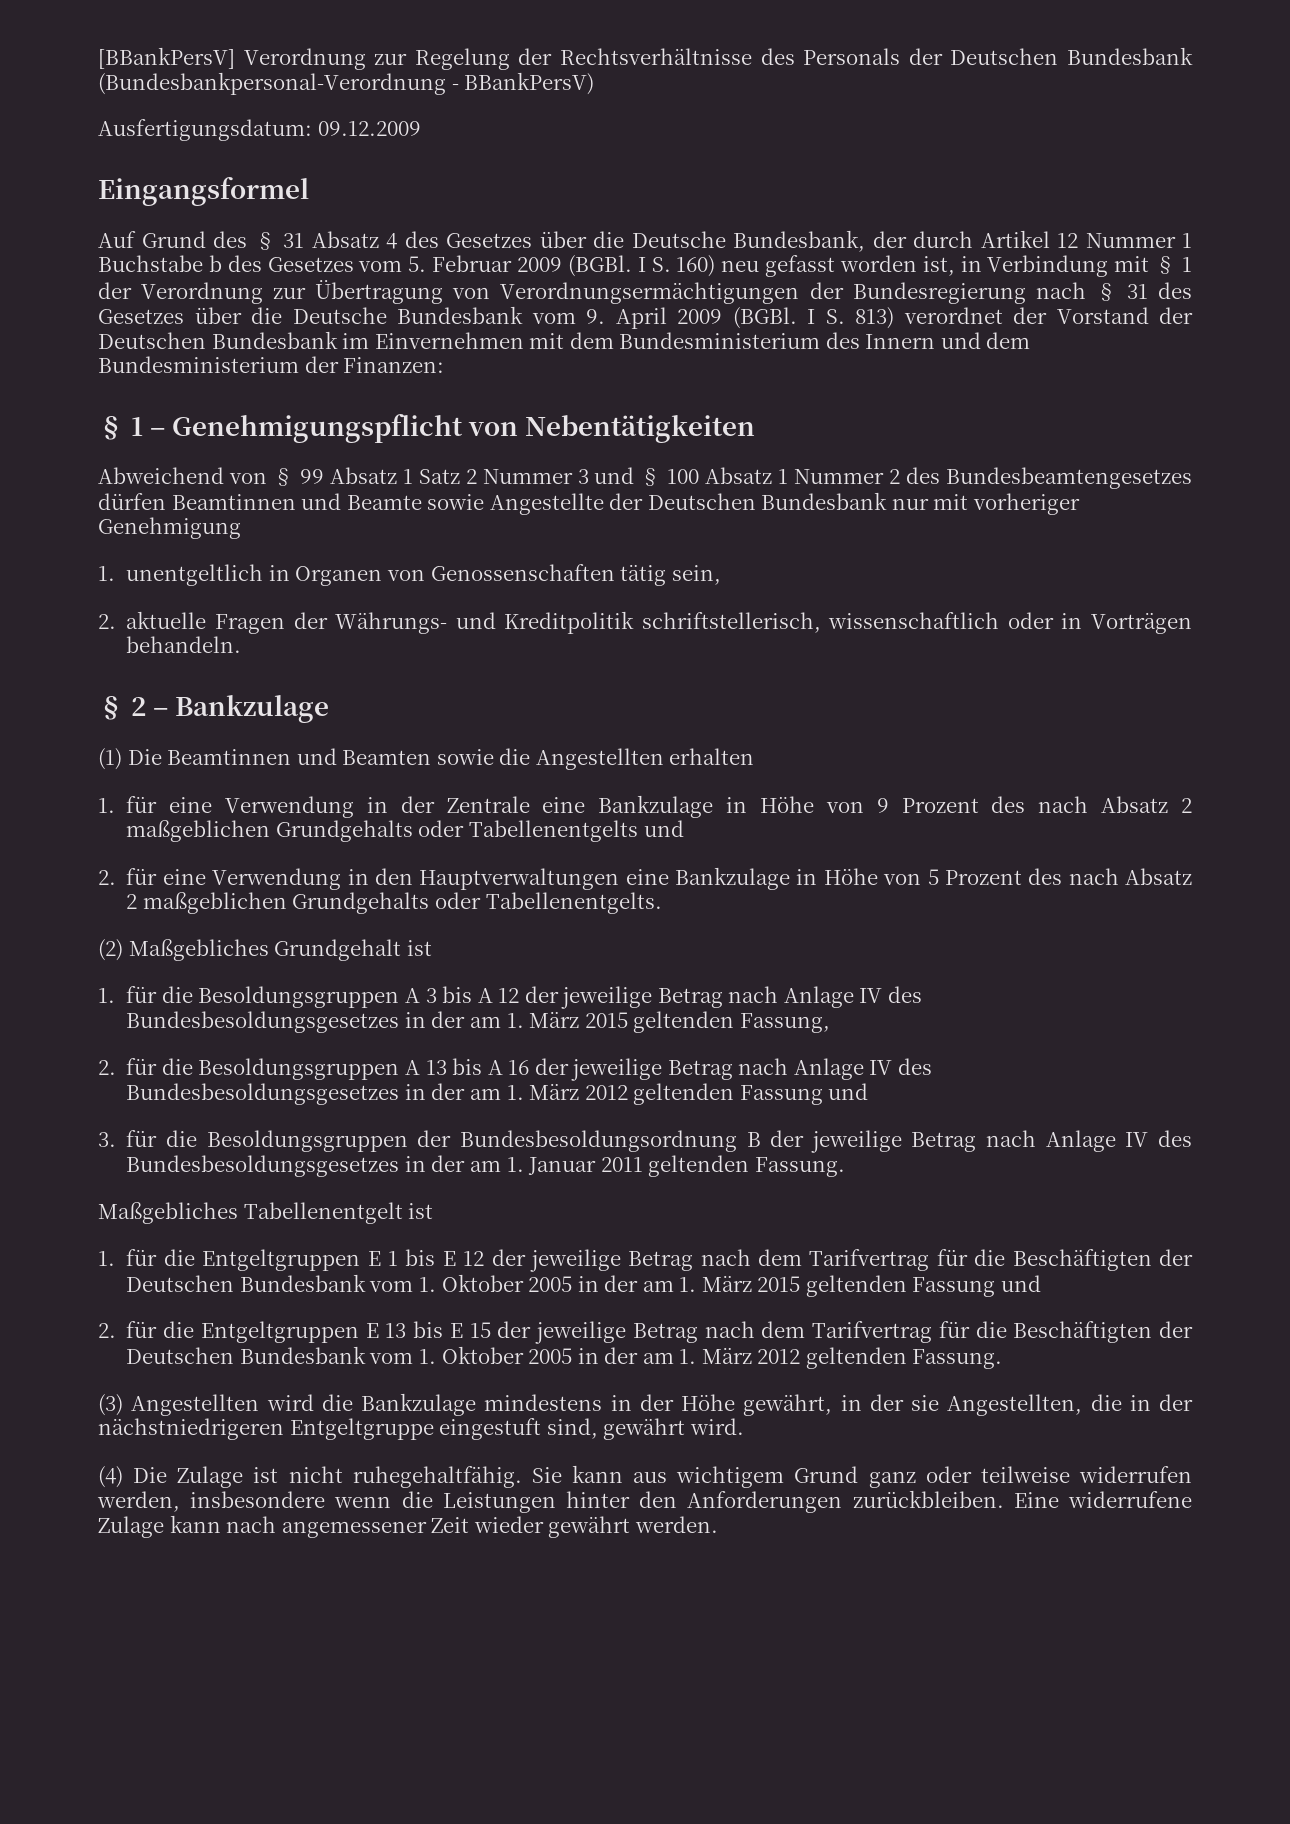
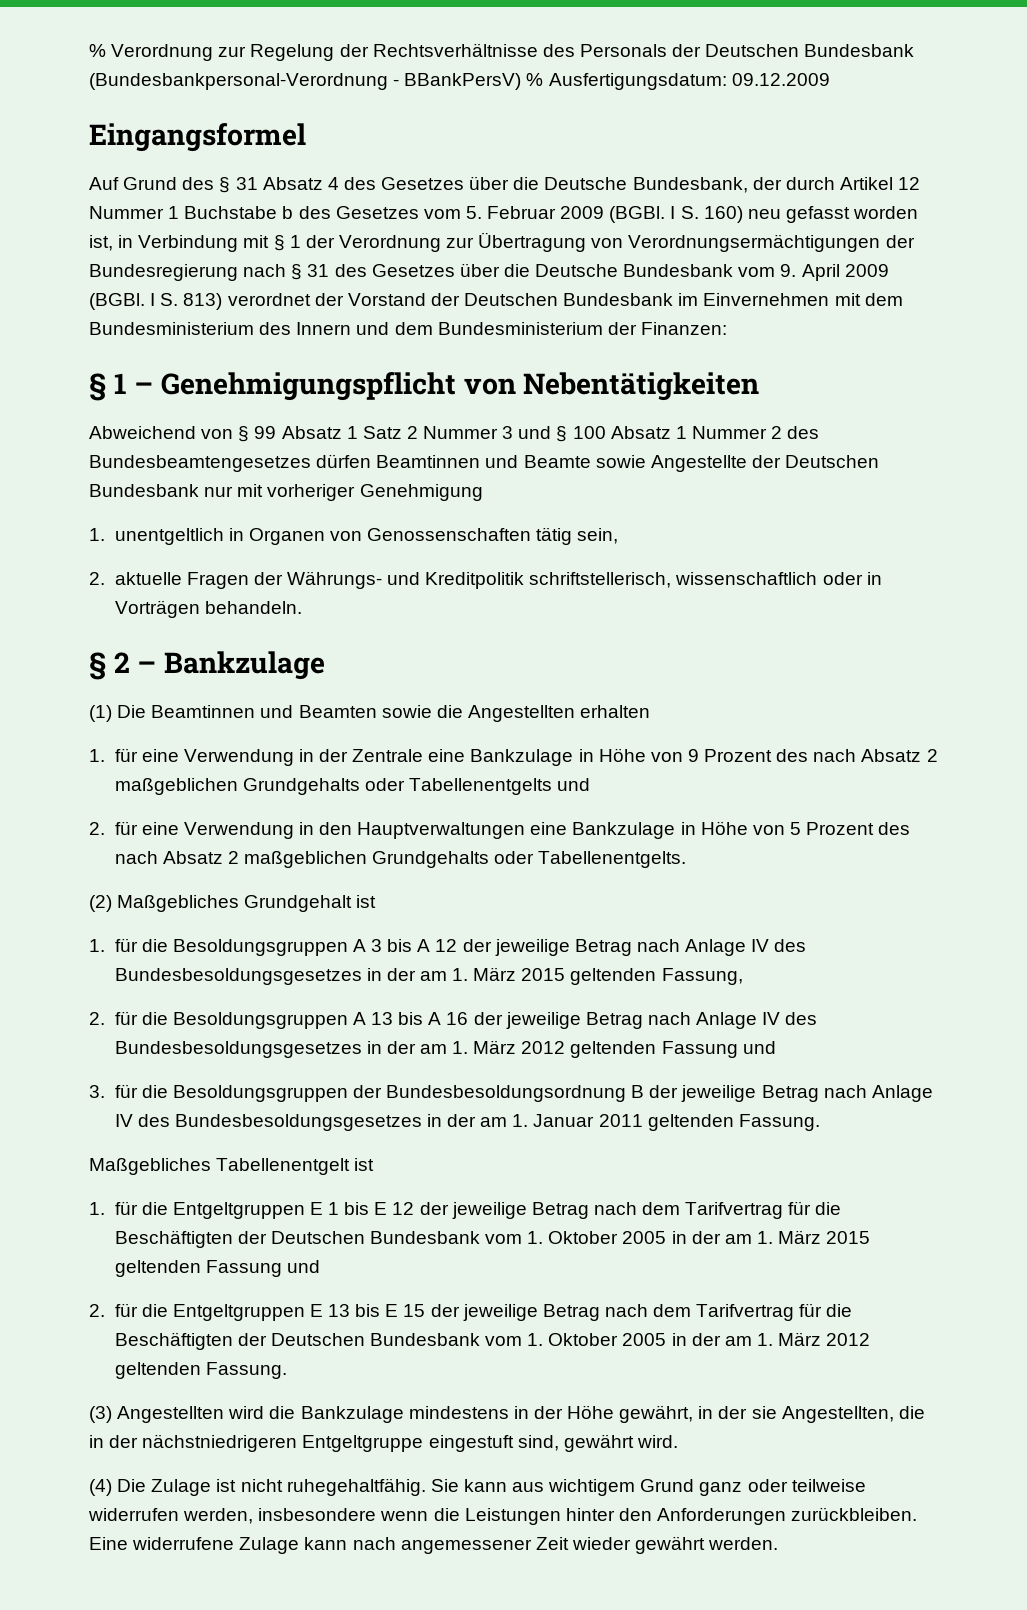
- [BBankPersV] Verordnung zur Regelung der Rechtsverhältnisse des Personals der Deutschen Bundesbank (Bundesbankpersonal-Verordnung - BBankPersV)
- Ausfertigungsdatum: 09.12.2009
+ % Verordnung zur Regelung der Rechtsverhältnisse des Personals der Deutschen Bundesbank (Bundesbankpersonal-Verordnung - BBankPersV) % Ausfertigungsdatum: 09.12.2009

